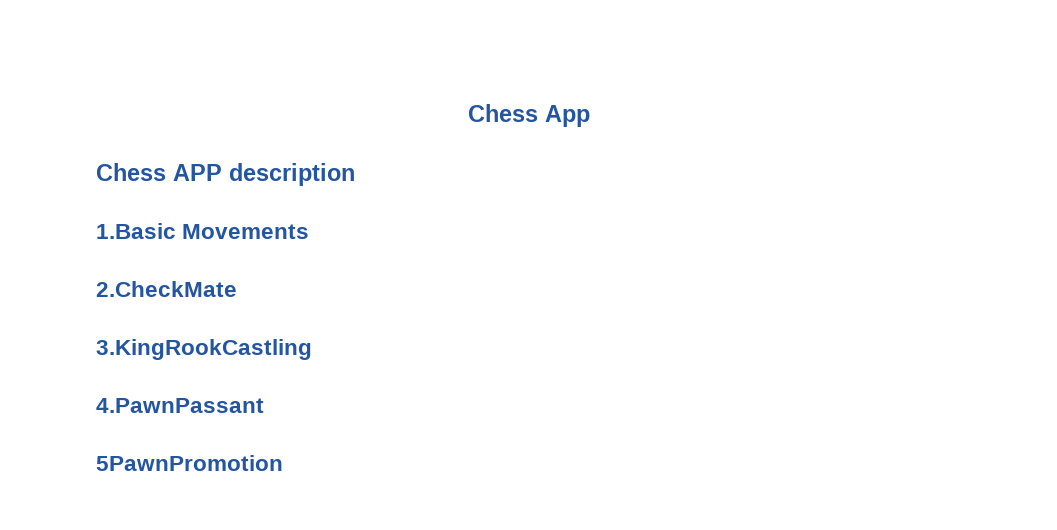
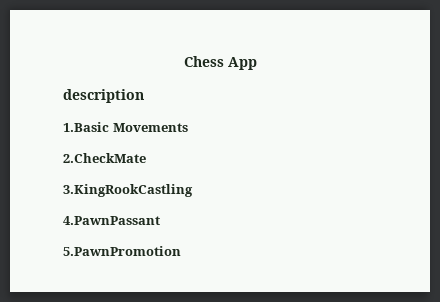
- Chess APP description
+ description
- 5PawnPromotion
+ 5.PawnPromotion

